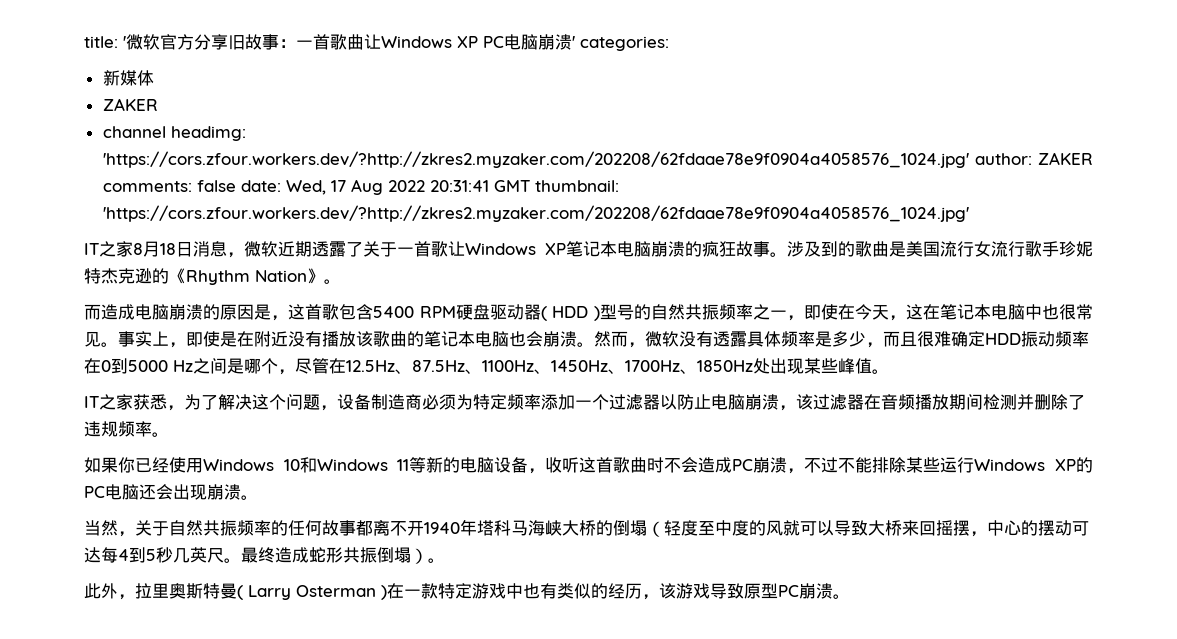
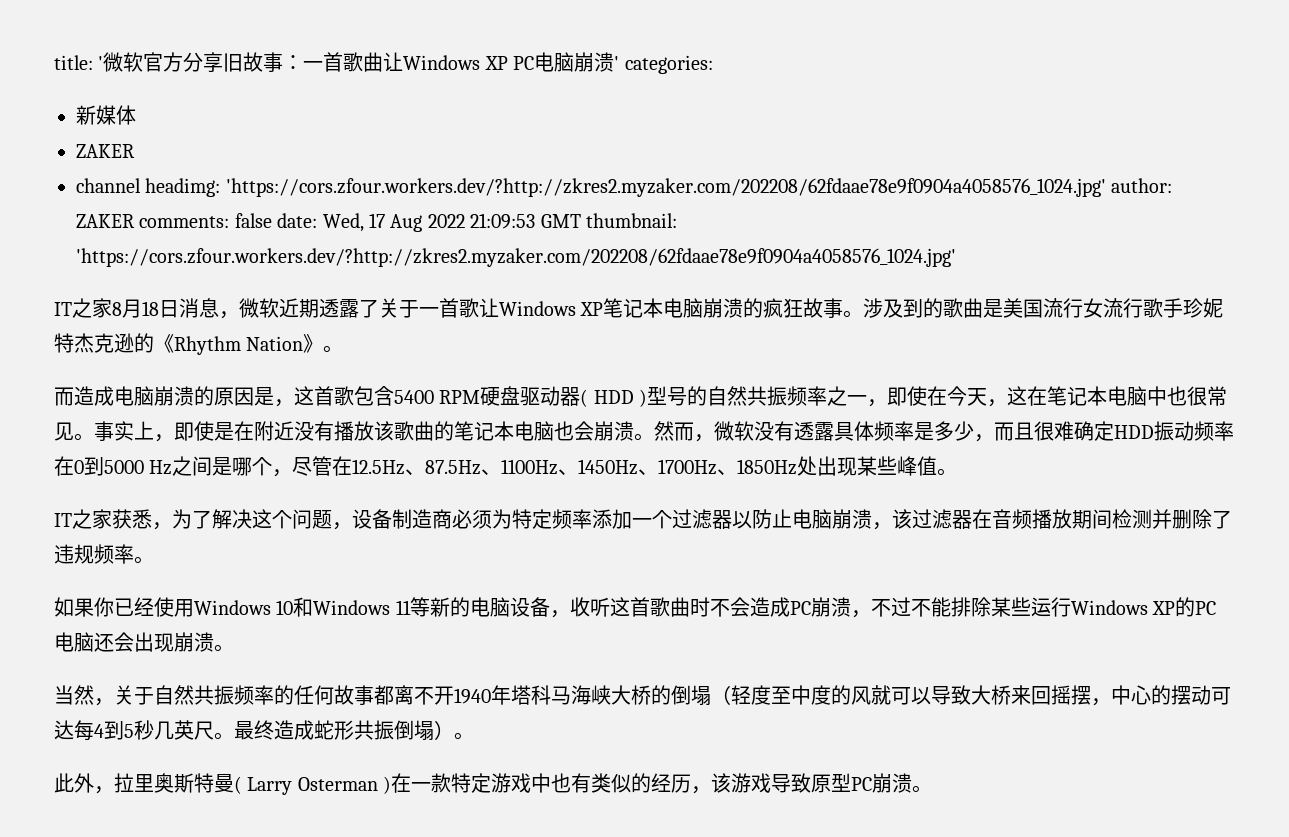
- channel headimg: 'https://cors.zfour.workers.dev/?http://zkres2.myzaker.com/202208/62fdaae78e9f0904a4058576_1024.jpg' author: ZAKER comments: false date: Wed, 17 Aug 2022 20:31:41 GMT thumbnail: 'https://cors.zfour.workers.dev/?http://zkres2.myzaker.com/202208/62fdaae78e9f0904a4058576_1024.jpg'
+ channel headimg: 'https://cors.zfour.workers.dev/?http://zkres2.myzaker.com/202208/62fdaae78e9f0904a4058576_1024.jpg' author: ZAKER comments: false date: Wed, 17 Aug 2022 21:09:53 GMT thumbnail: 'https://cors.zfour.workers.dev/?http://zkres2.myzaker.com/202208/62fdaae78e9f0904a4058576_1024.jpg'

